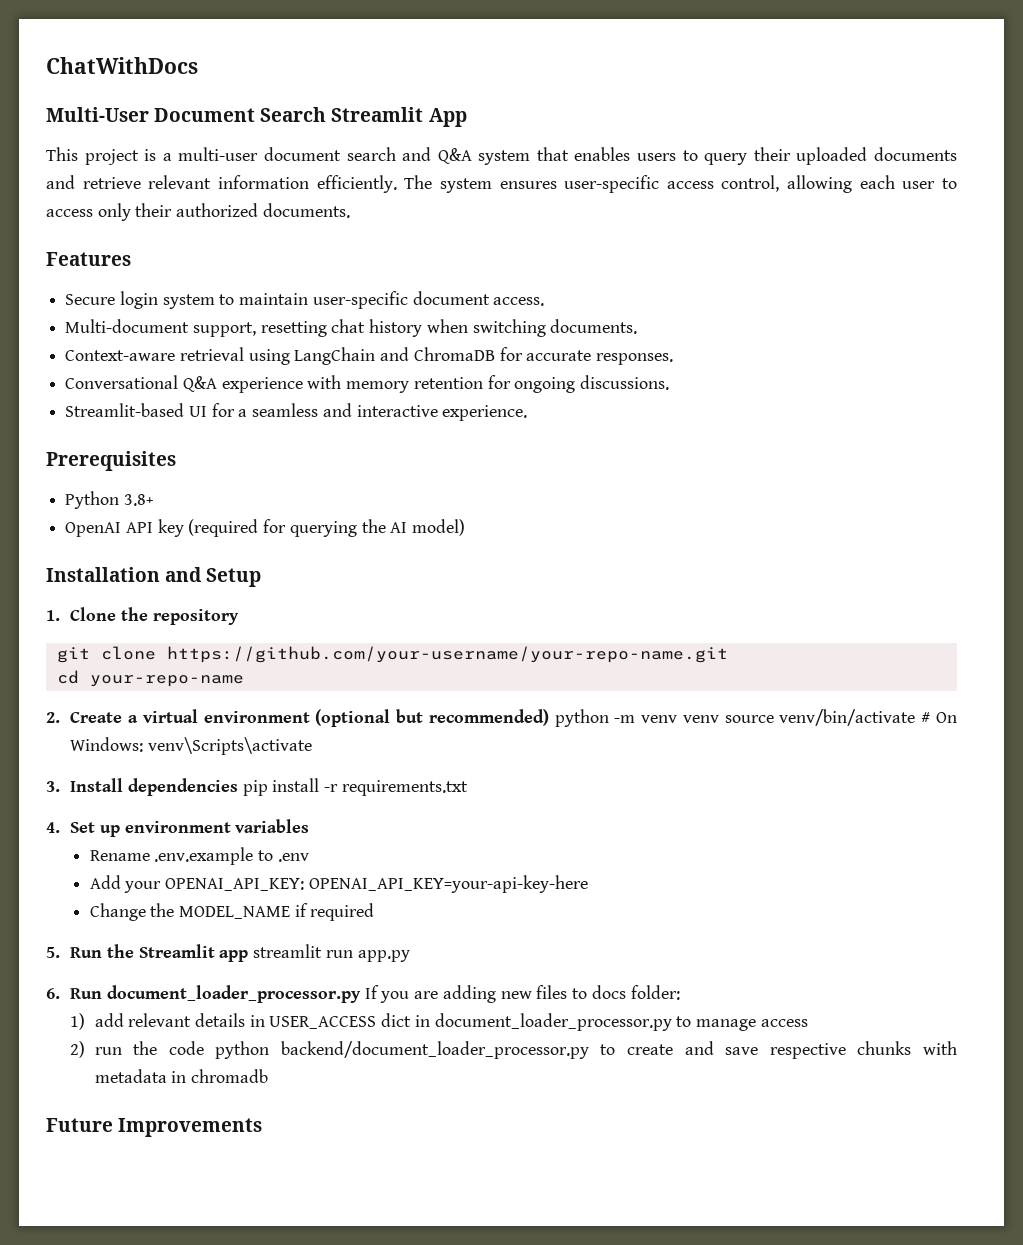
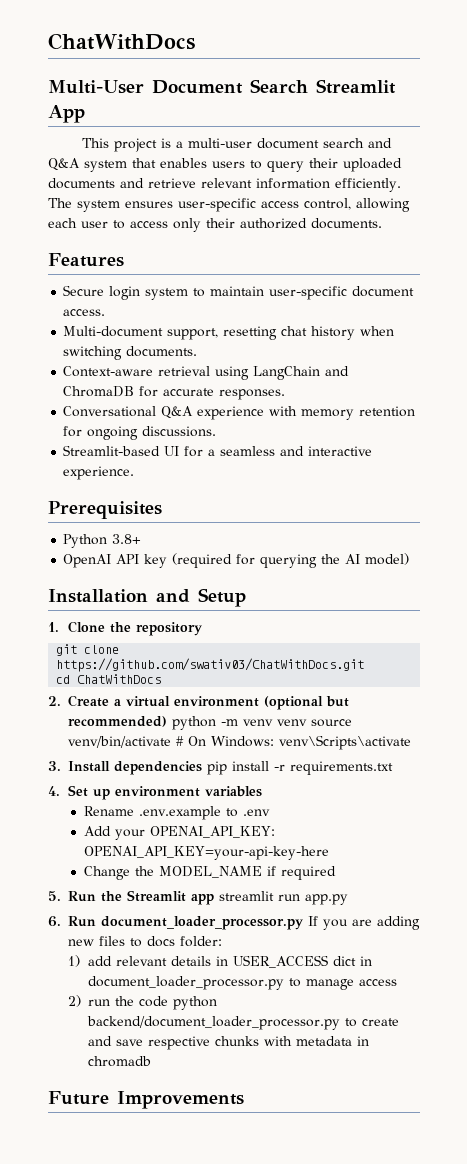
- git clone https://github.com/your-username/your-repo-name.git
+ git clone https://github.com/swativ03/ChatWithDocs.git
- cd your-repo-name
+ cd ChatWithDocs

